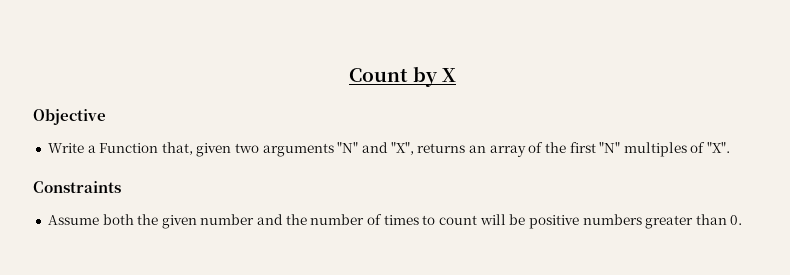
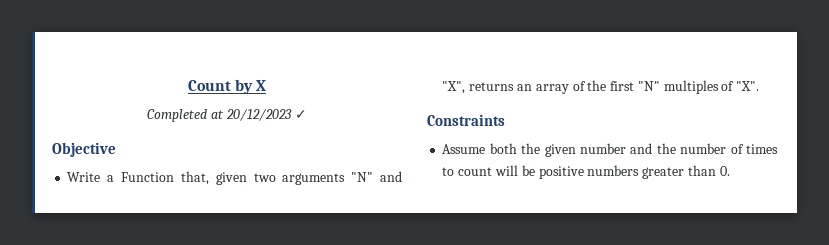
+ Completed at 20/12/2023 ✓

